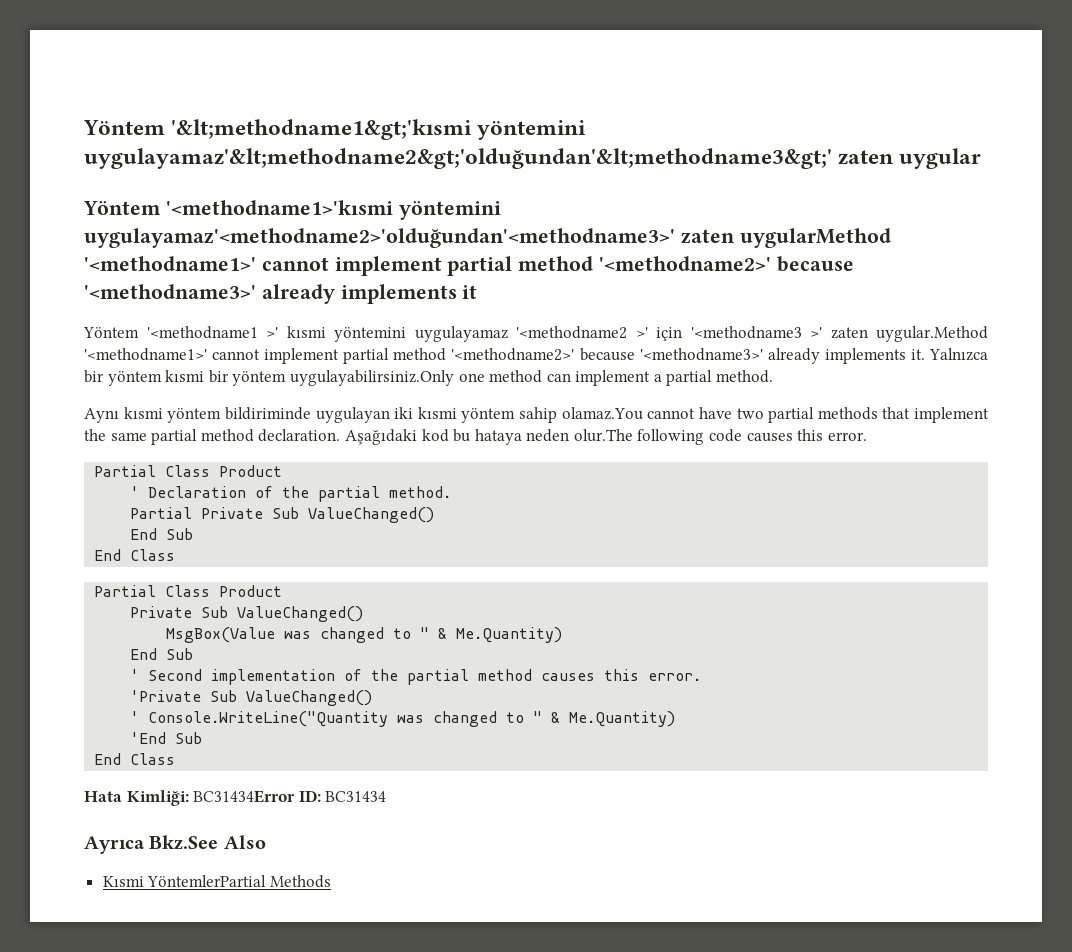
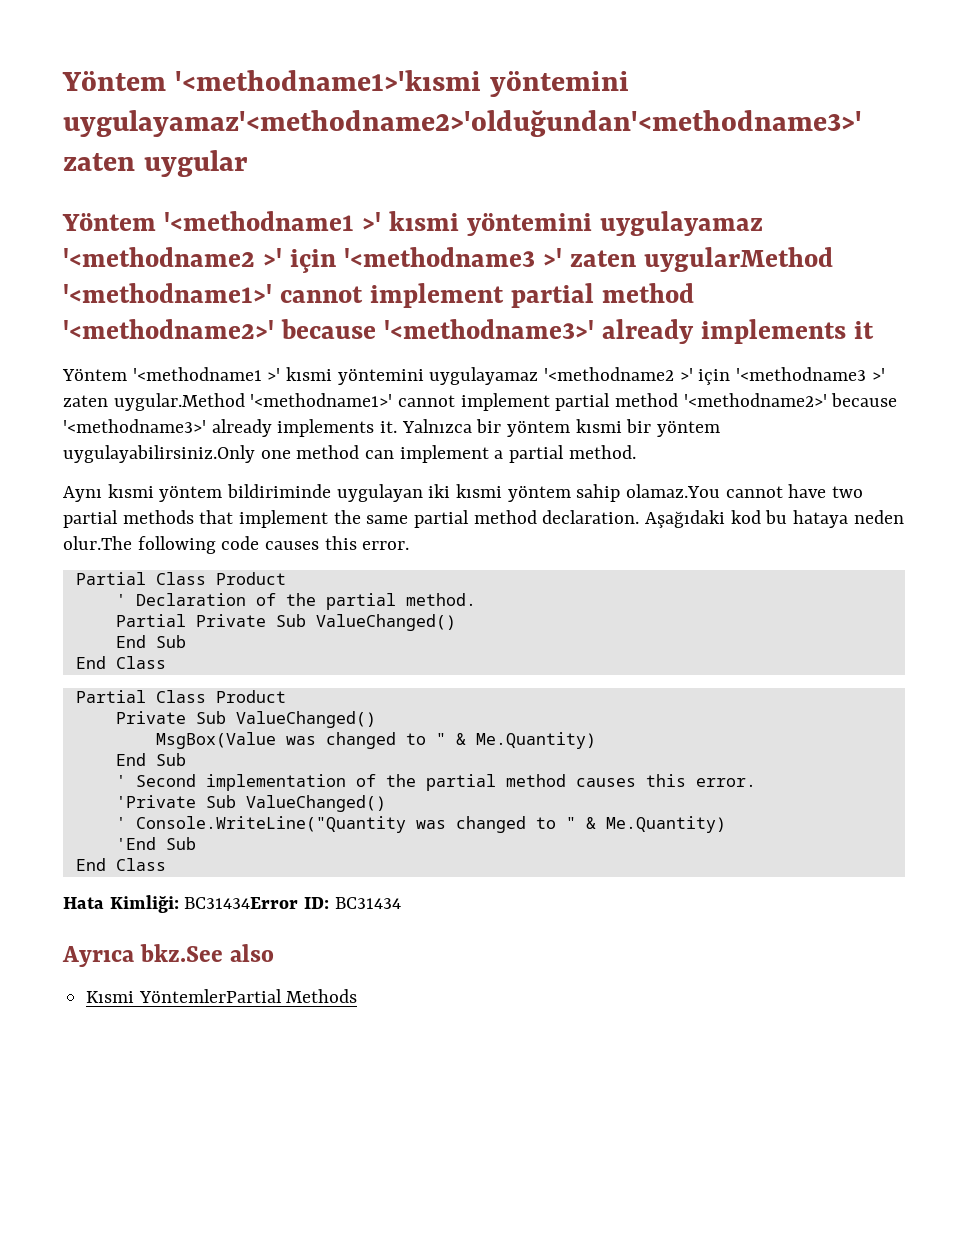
- Yöntem '&lt;methodname1&gt;'kısmi yöntemini uygulayamaz'&lt;methodname2&gt;'olduğundan'&lt;methodname3&gt;' zaten uygular
+ Yöntem '<methodname1>'kısmi yöntemini uygulayamaz'<methodname2>'olduğundan'<methodname3>' zaten uygular
- Yöntem '<methodname1>'kısmi yöntemini uygulayamaz'<methodname2>'olduğundan'<methodname3>' zaten uygularMethod '<methodname1>' cannot implement partial method '<methodname2>' because '<methodname3>' already implements it
+ Yöntem '<methodname1 >' kısmi yöntemini uygulayamaz '<methodname2 >' için '<methodname3 >' zaten uygularMethod '<methodname1>' cannot implement partial method '<methodname2>' because '<methodname3>' already implements it
- Ayrıca Bkz.See Also
+ Ayrıca bkz.See also

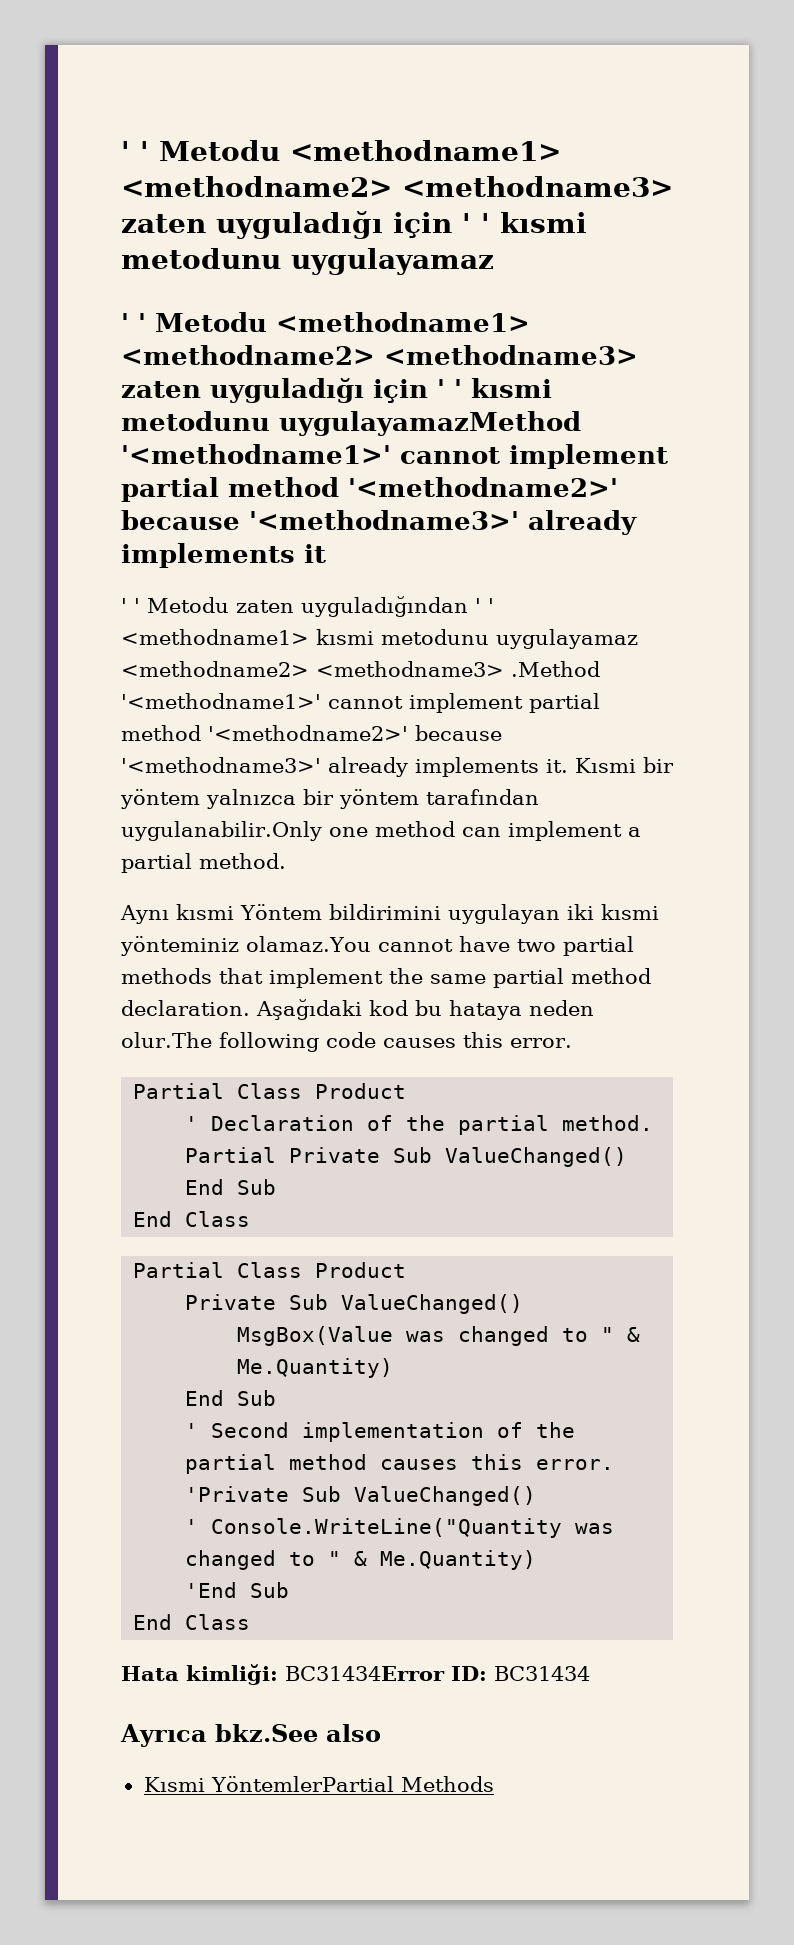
- Yöntem '<methodname1>'kısmi yöntemini uygulayamaz'<methodname2>'olduğundan'<methodname3>' zaten uygular
- Yöntem '<methodname1 >' kısmi yöntemini uygulayamaz '<methodname2 >' için '<methodname3 >' zaten uygularMethod '<methodname1>' cannot implement partial method '<methodname2>' because '<methodname3>' already implements it
+ ' ' Metodu <methodname1> <methodname2> <methodname3> zaten uyguladığı için ' ' kısmi metodunu uygulayamaz
+ ' ' Metodu <methodname1> <methodname2> <methodname3> zaten uyguladığı için ' ' kısmi metodunu uygulayamazMethod '<methodname1>' cannot implement partial method '<methodname2>' because '<methodname3>' already implements it
- Yöntem '<methodname1 >' kısmi yöntemini uygulayamaz '<methodname2 >' için '<methodname3 >' zaten uygular.Method '<methodname1>' cannot implement partial method '<methodname2>' because '<methodname3>' already implements it.
+ ' ' Metodu zaten uyguladığından ' ' <methodname1> kısmi metodunu uygulayamaz <methodname2> <methodname3> .Method '<methodname1>' cannot implement partial method '<methodname2>' because '<methodname3>' already implements it.
- Yalnızca bir yöntem kısmi bir yöntem uygulayabilirsiniz.Only one method can implement a partial method.
+ Kısmi bir yöntem yalnızca bir yöntem tarafından uygulanabilir.Only one method can implement a partial method.
- Aynı kısmi yöntem bildiriminde uygulayan iki kısmi yöntem sahip olamaz.You cannot have two partial methods that implement the same partial method declaration.
+ Aynı kısmi Yöntem bildirimini uygulayan iki kısmi yönteminiz olamaz.You cannot have two partial methods that implement the same partial method declaration.
- Hata Kimliği: BC31434Error ID: BC31434
+ Hata kimliği: BC31434Error ID: BC31434

